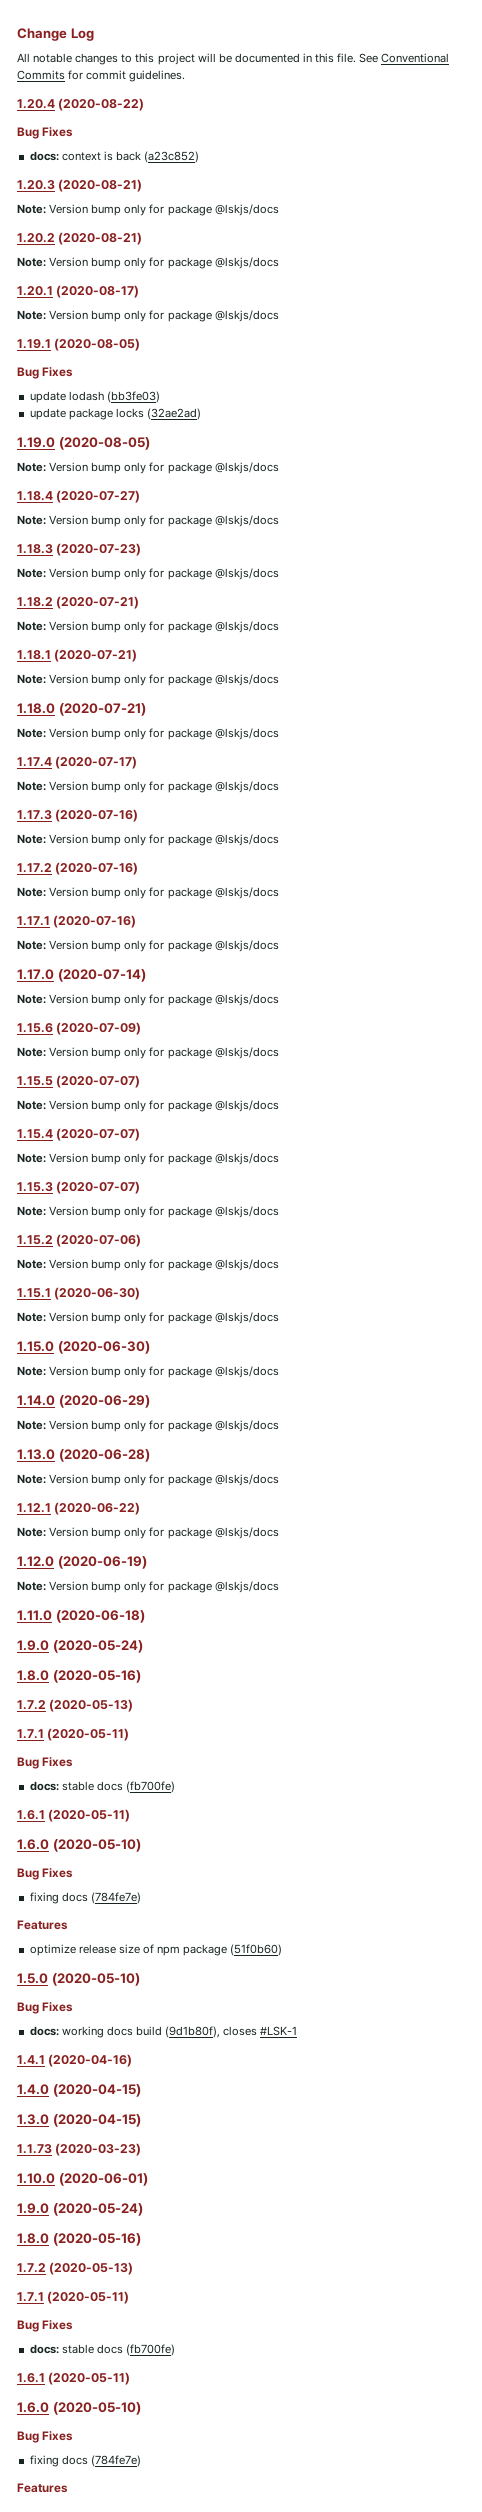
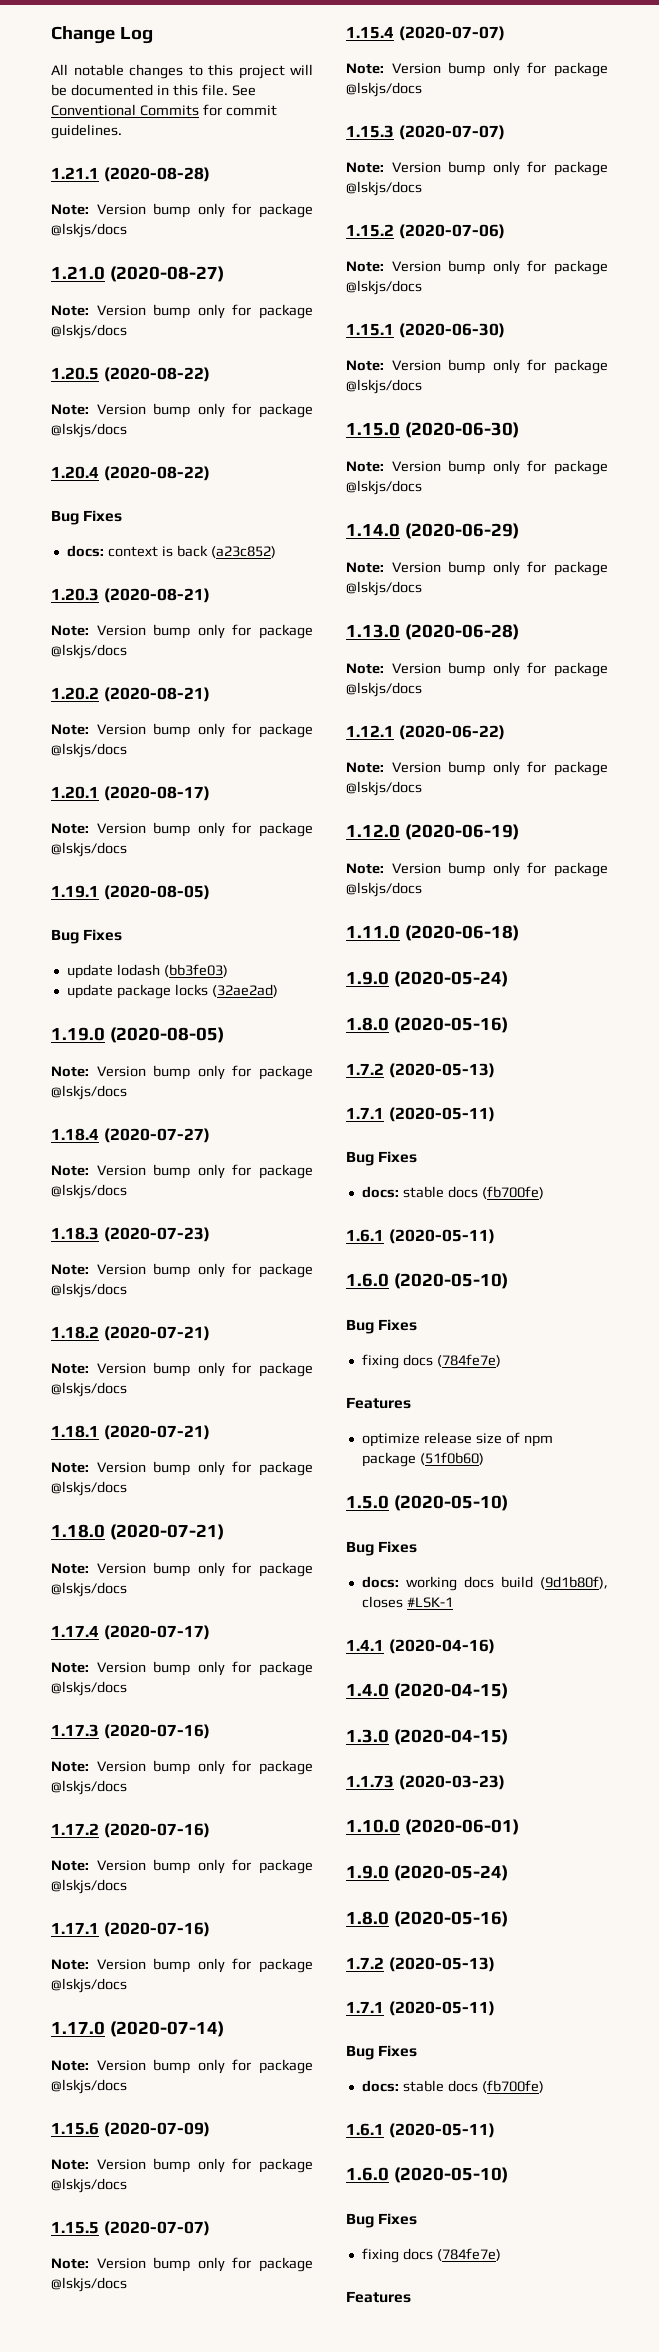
+ 1.21.1 (2020-08-28)
+ Note: Version bump only for package @lskjs/docs
+ 1.21.0 (2020-08-27)
+ Note: Version bump only for package @lskjs/docs
+ 1.20.5 (2020-08-22)
+ Note: Version bump only for package @lskjs/docs

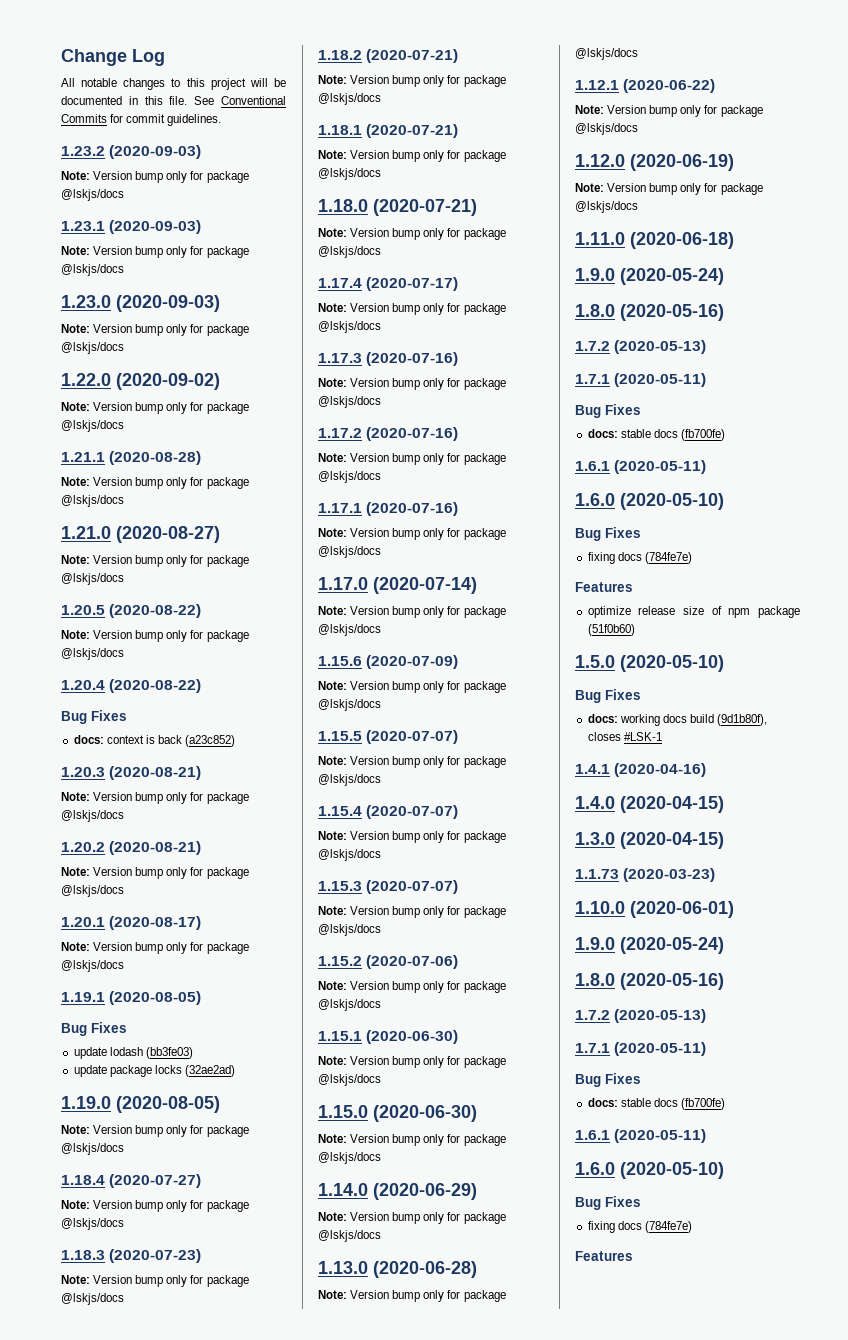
+ 1.23.2 (2020-09-03)
+ Note: Version bump only for package @lskjs/docs
+ 1.23.1 (2020-09-03)
+ Note: Version bump only for package @lskjs/docs
+ 1.23.0 (2020-09-03)
+ Note: Version bump only for package @lskjs/docs
+ 1.22.0 (2020-09-02)
+ Note: Version bump only for package @lskjs/docs

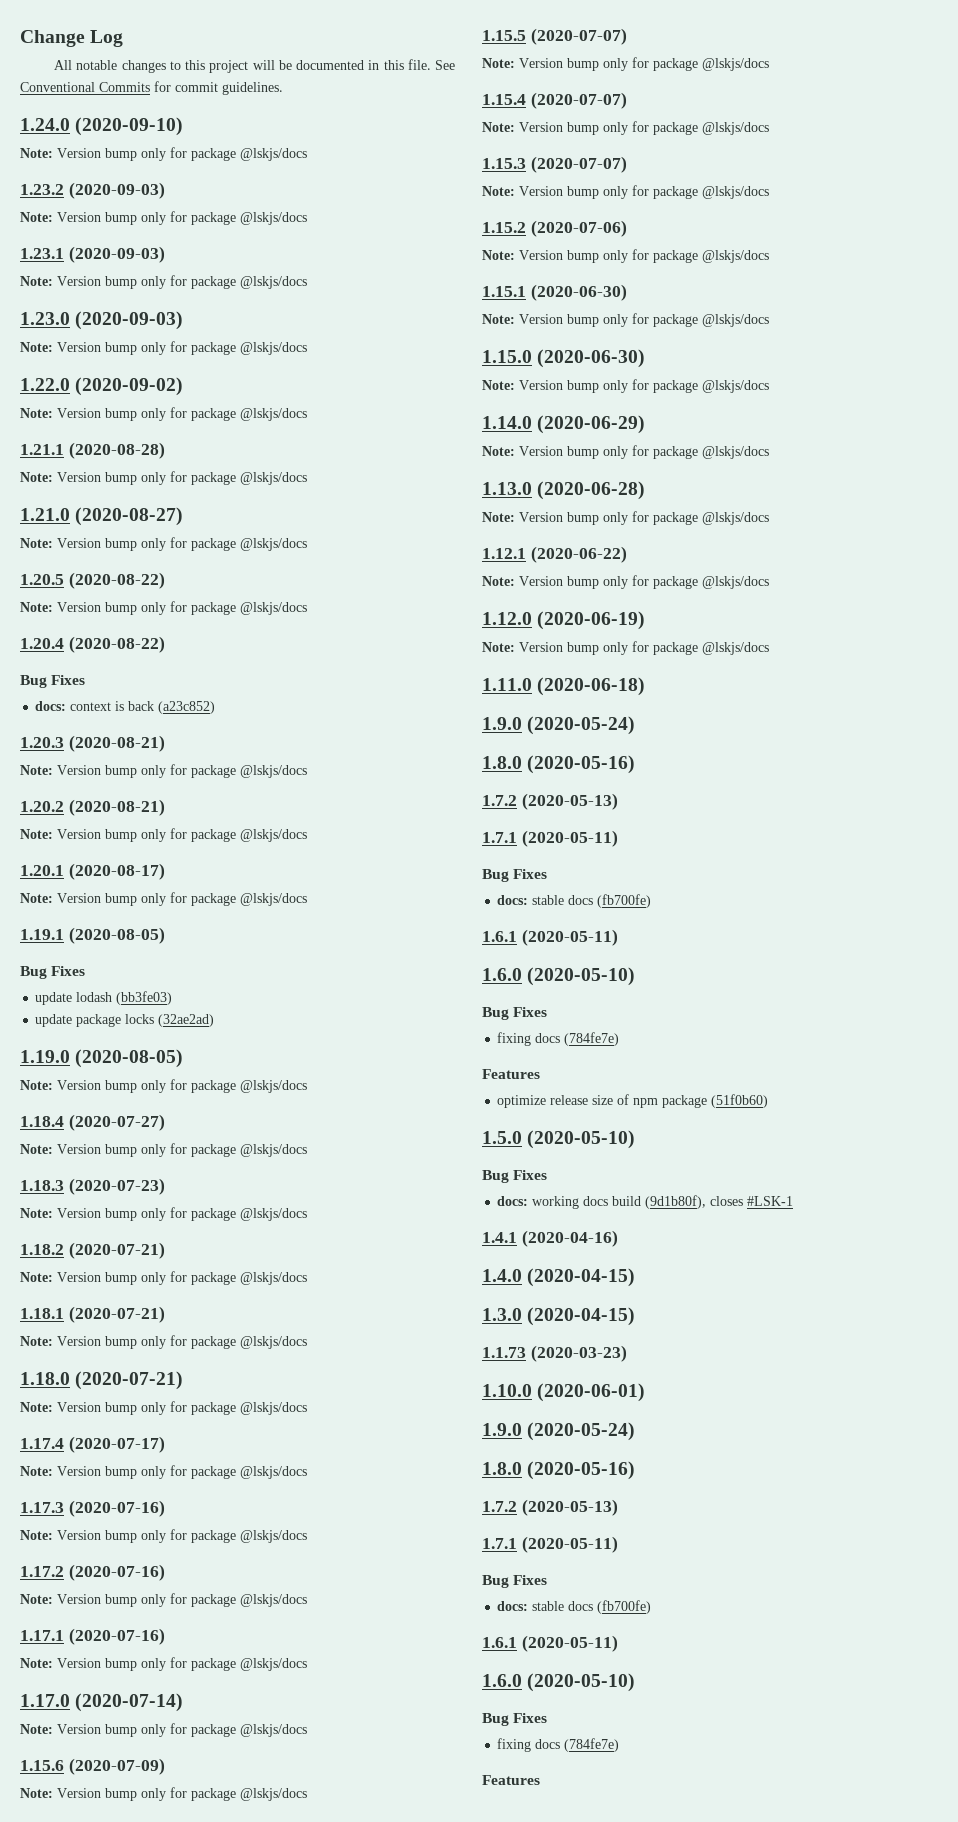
+ 1.24.0 (2020-09-10)
+ Note: Version bump only for package @lskjs/docs

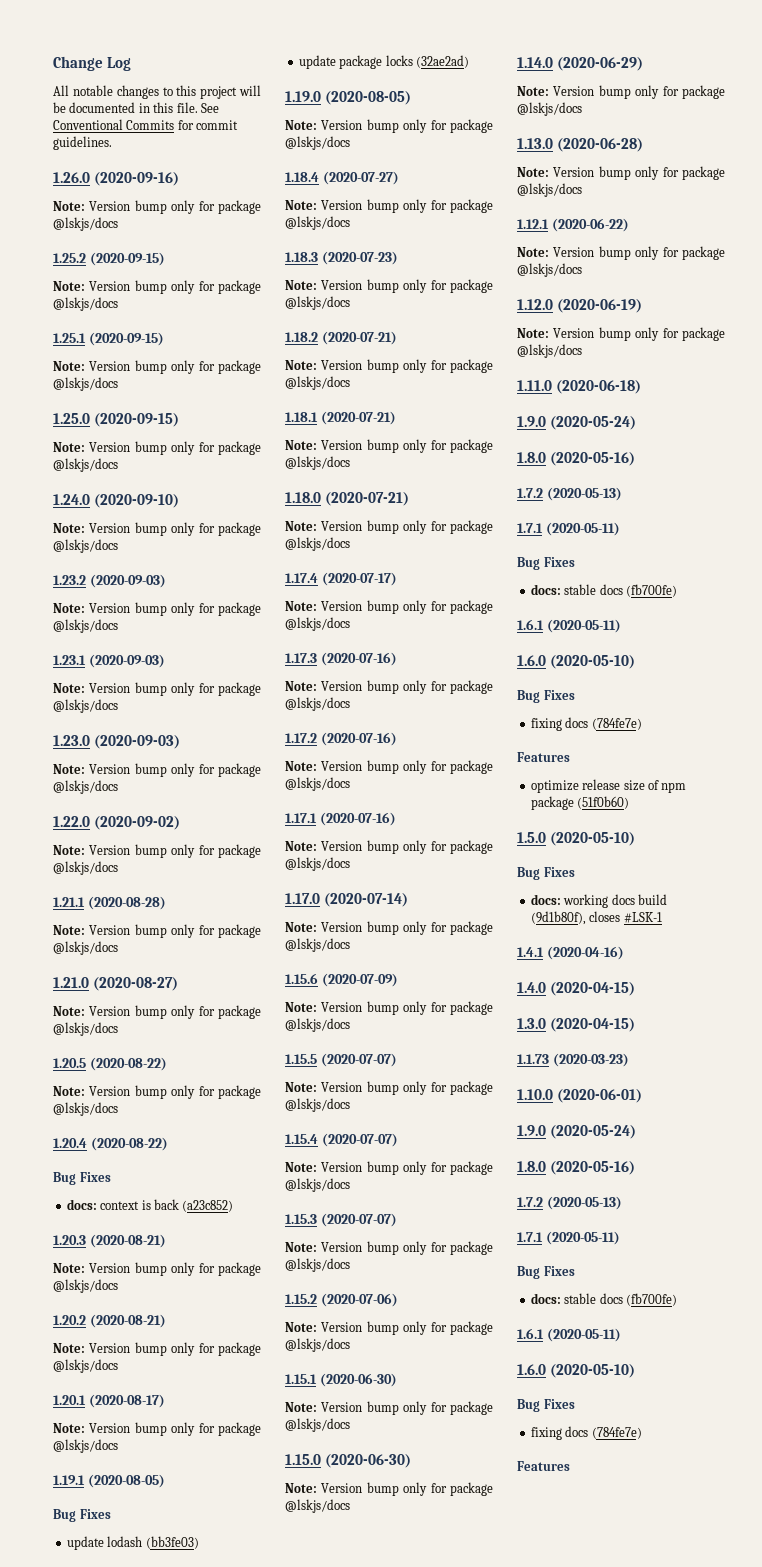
+ 1.26.0 (2020-09-16)
+ Note: Version bump only for package @lskjs/docs
+ 1.25.2 (2020-09-15)
+ Note: Version bump only for package @lskjs/docs
+ 1.25.1 (2020-09-15)
+ Note: Version bump only for package @lskjs/docs
+ 1.25.0 (2020-09-15)
+ Note: Version bump only for package @lskjs/docs

